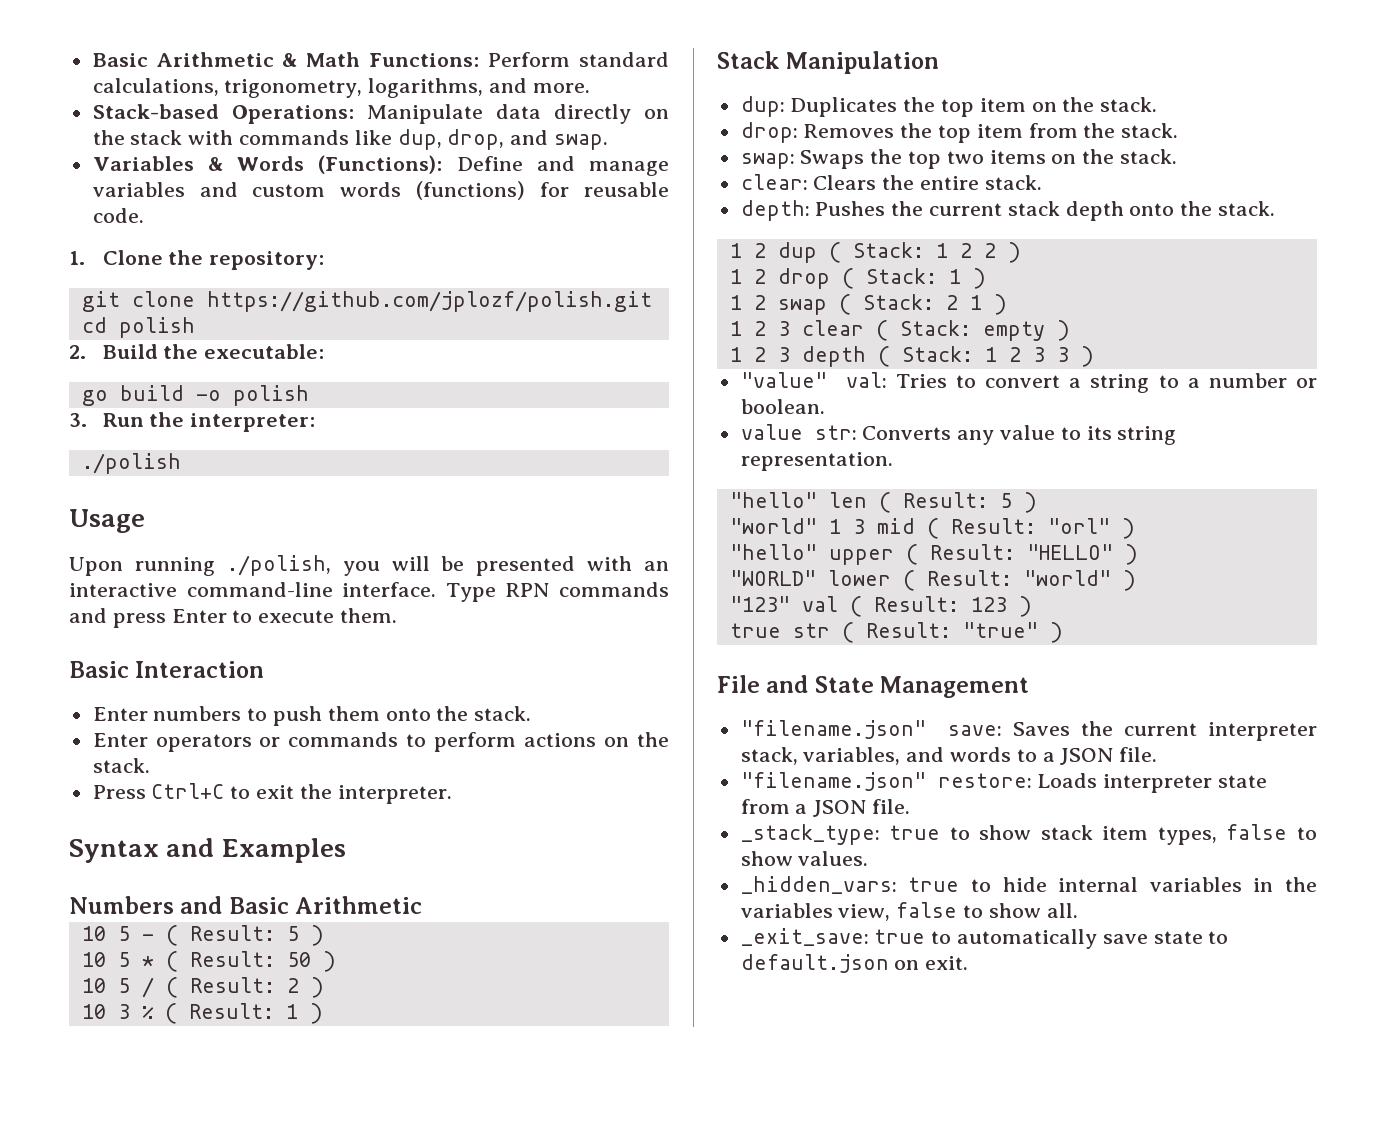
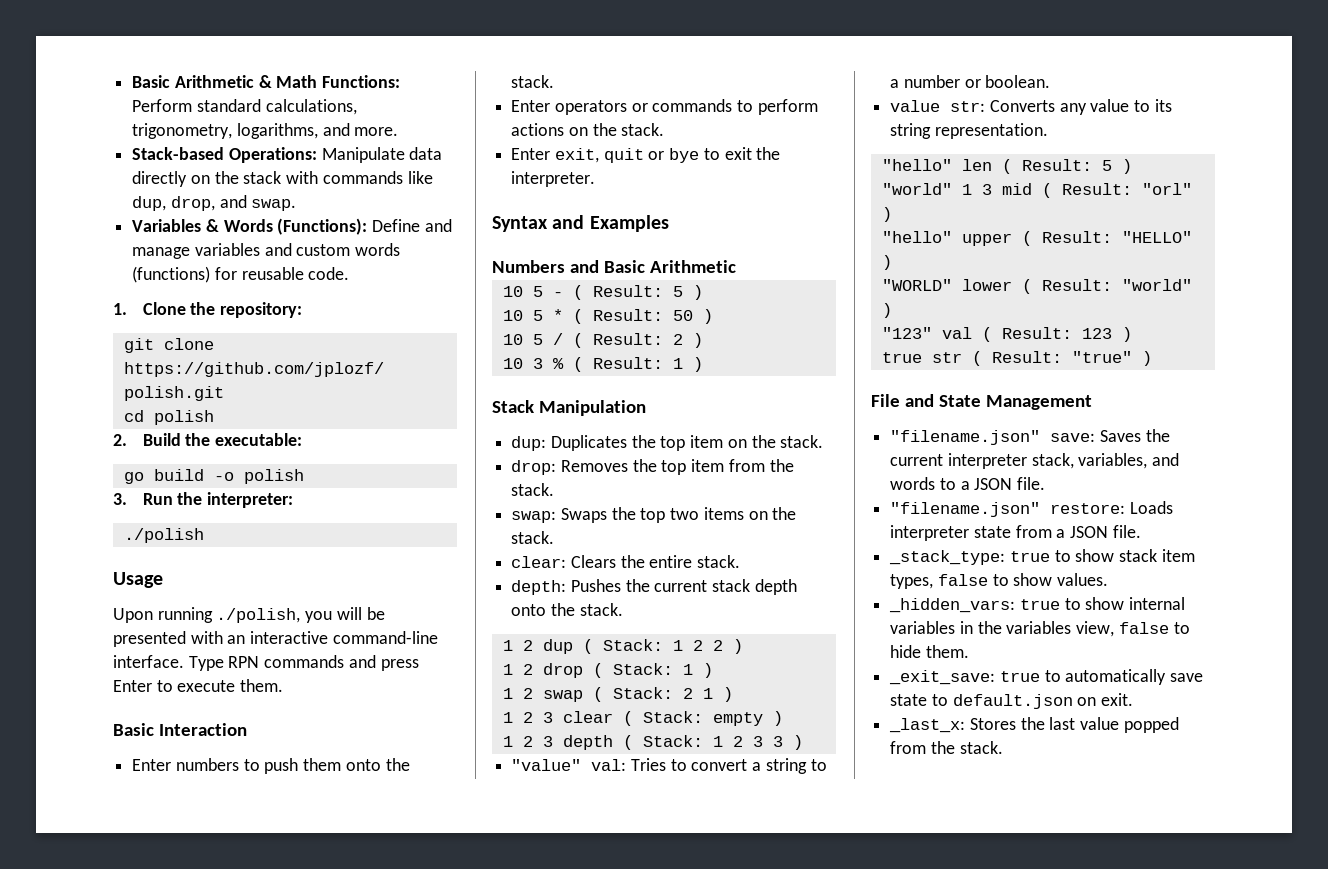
- Press Ctrl+C to exit the interpreter.
+ Enter exit, quit or bye to exit the interpreter.
- _hidden_vars: true to hide internal variables in the variables view, false to show all.
+ _hidden_vars: true to show internal variables in the variables view, false to hide them.
+ _last_x: Stores the last value popped from the stack.

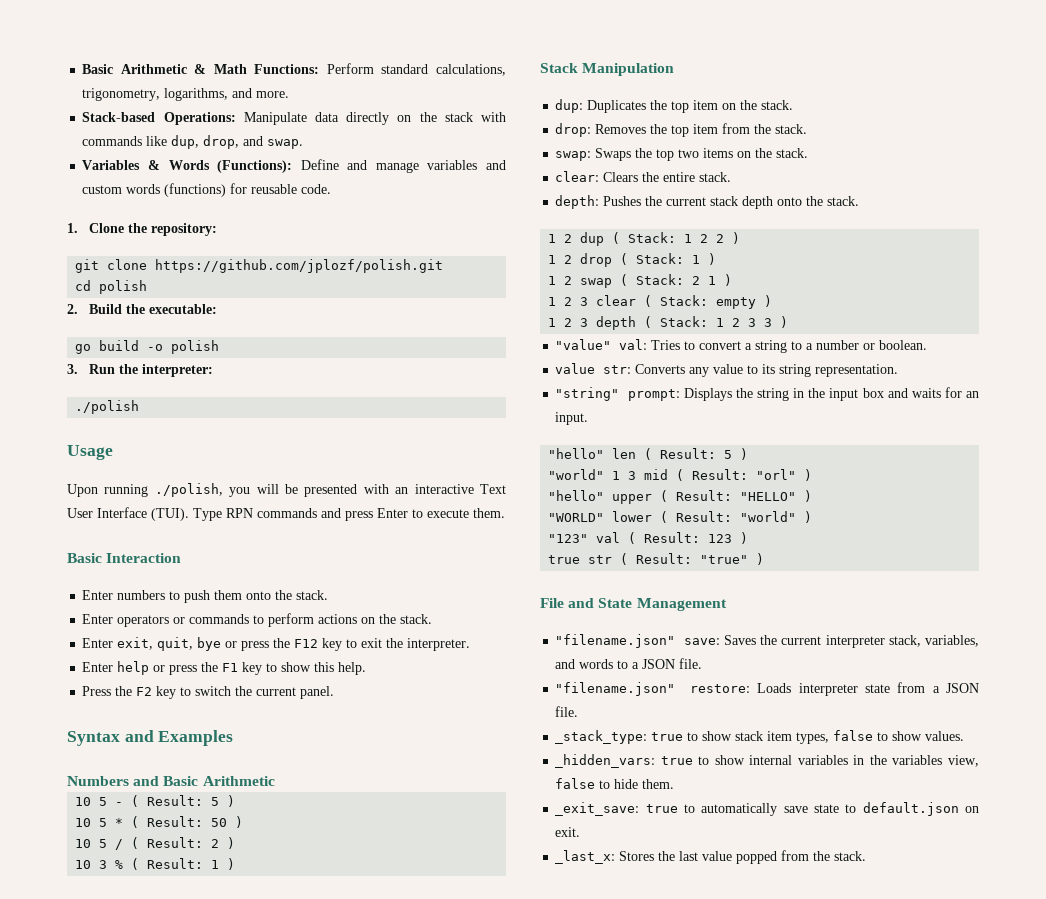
- Upon running ./polish, you will be presented with an interactive command-line interface.
+ Upon running ./polish, you will be presented with an interactive Text User Interface (TUI).
- Enter exit, quit or bye to exit the interpreter.
+ Enter exit, quit, bye or press the F12 key to exit the interpreter.
+ Enter help or press the F1 key to show this help.
+ Press the F2 key to switch the current panel.
+ "string" prompt: Displays the string in the input box and waits for an input.

